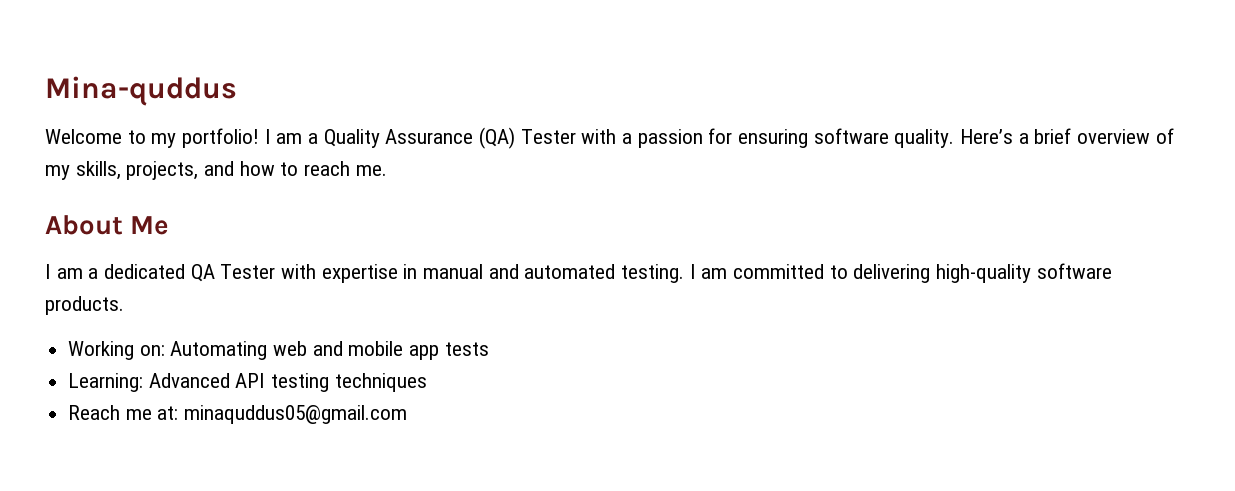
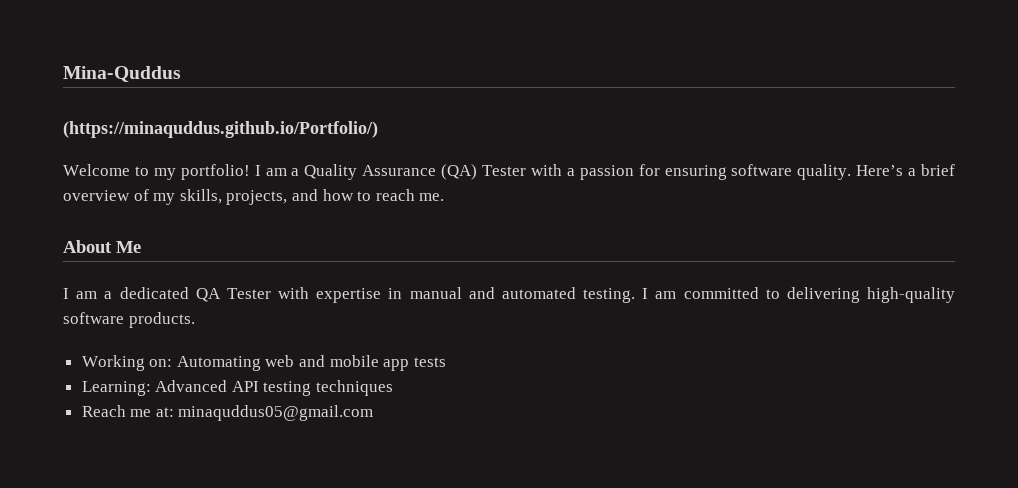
- Mina-quddus
+ Mina-Quddus
+ (https://minaquddus.github.io/Portfolio/)

